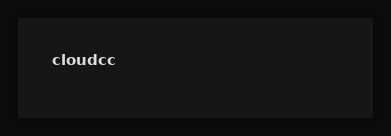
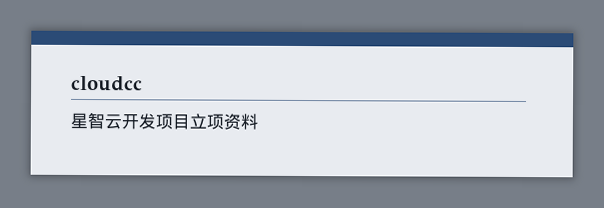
+ 星智云开发项目立项资料

